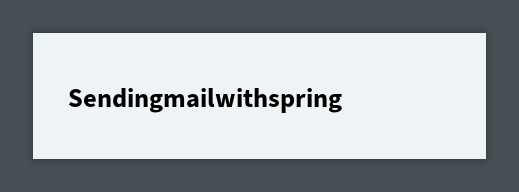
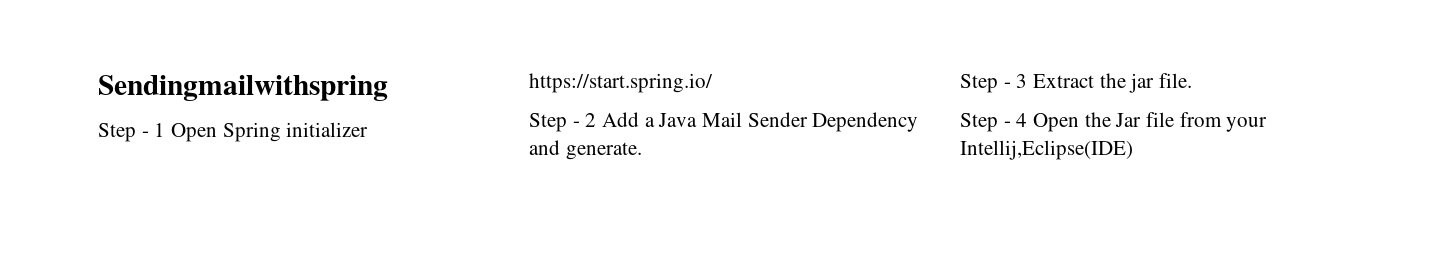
+ Step - 1 Open Spring initializer https://start.spring.io/
+ Step - 2 Add a Java Mail Sender Dependency and generate.
+ Step - 3 Extract the jar file.
+ Step - 4 Open the Jar file from your Intellij,Eclipse(IDE)

